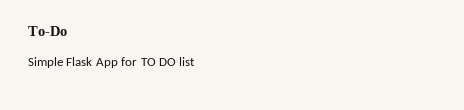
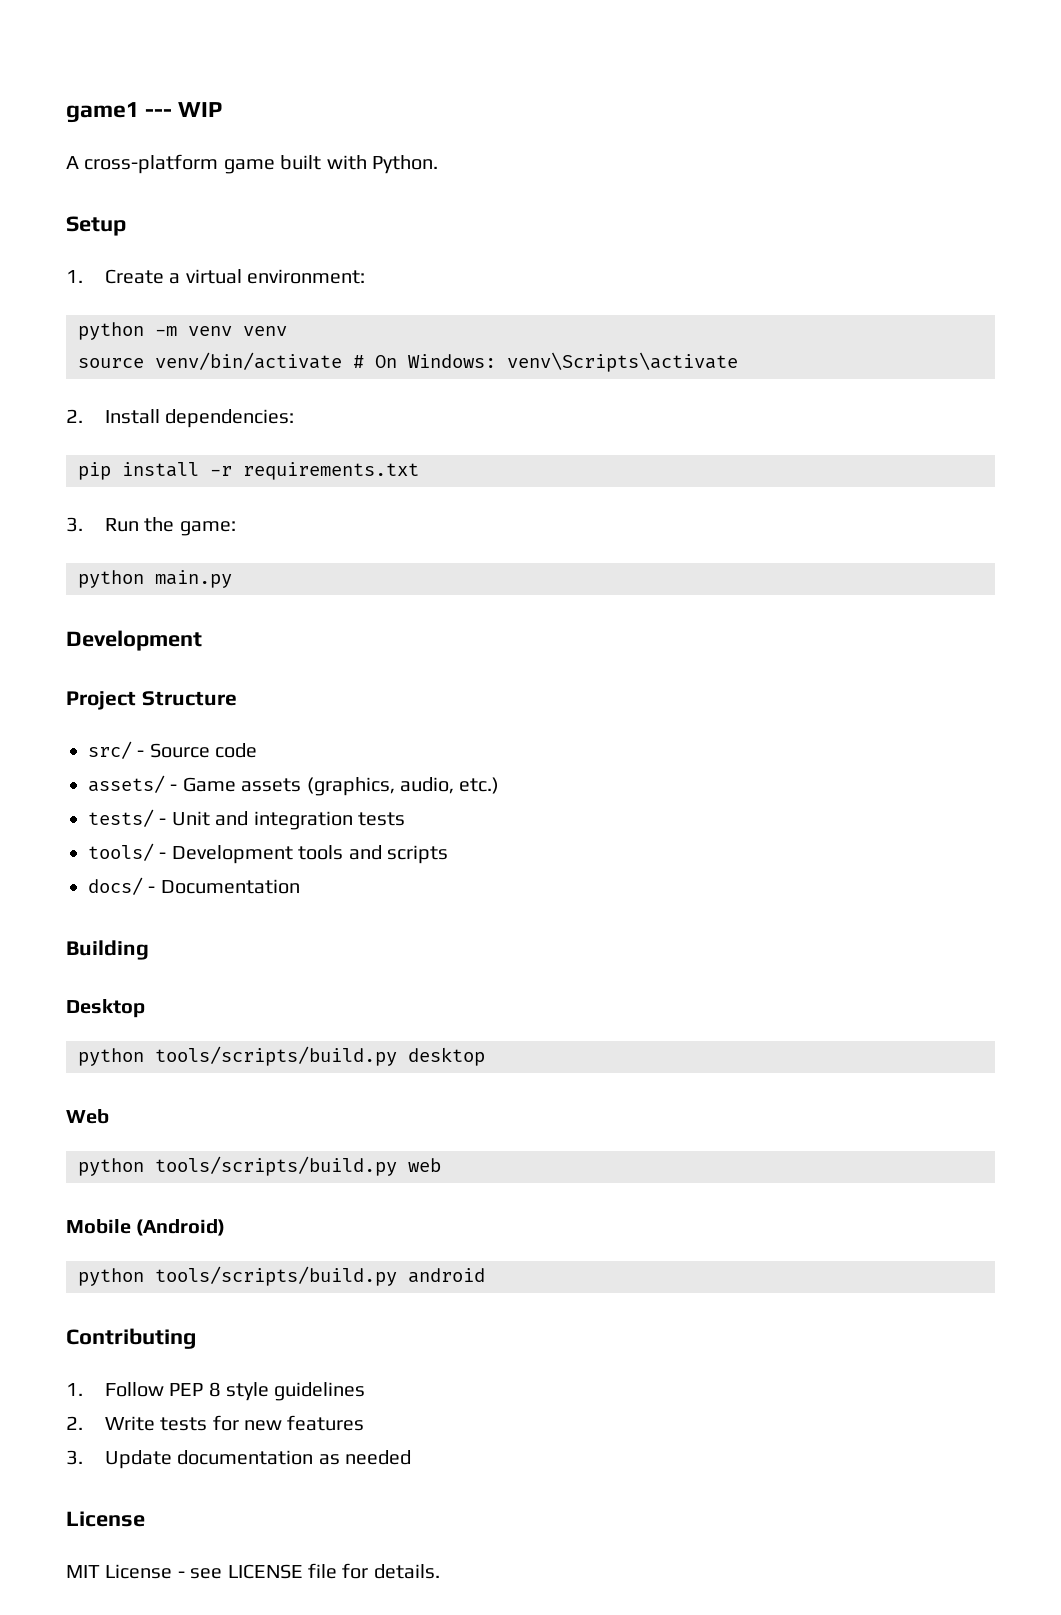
- To-Do
- Simple Flask App for TO DO list
+ game1 --- WIP
+ A cross-platform game built with Python.
+ Setup
+ 1. Create a virtual environment:
+ python -m venv venv
+ source venv/bin/activate # On Windows: venv\Scripts\activate
+ 2. Install dependencies:
+ pip install -r requirements.txt
+ 3. Run the game:
+ python main.py
+ Development
+ Project Structure
+ src/ - Source code
+ assets/ - Game assets (graphics, audio, etc.)
+ tests/ - Unit and integration tests
+ tools/ - Development tools and scripts
+ docs/ - Documentation
+ Building
+ Desktop
+ python tools/scripts/build.py desktop
+ Web
+ python tools/scripts/build.py web
+ Mobile (Android)
+ python tools/scripts/build.py android
+ Contributing
+ 1. Follow PEP 8 style guidelines
+ 2. Write tests for new features
+ 3. Update documentation as needed
+ License
+ MIT License - see LICENSE file for details.

